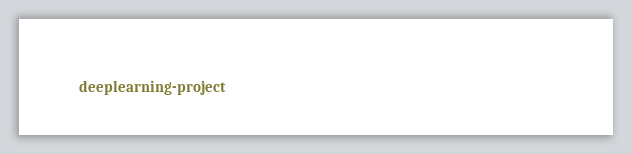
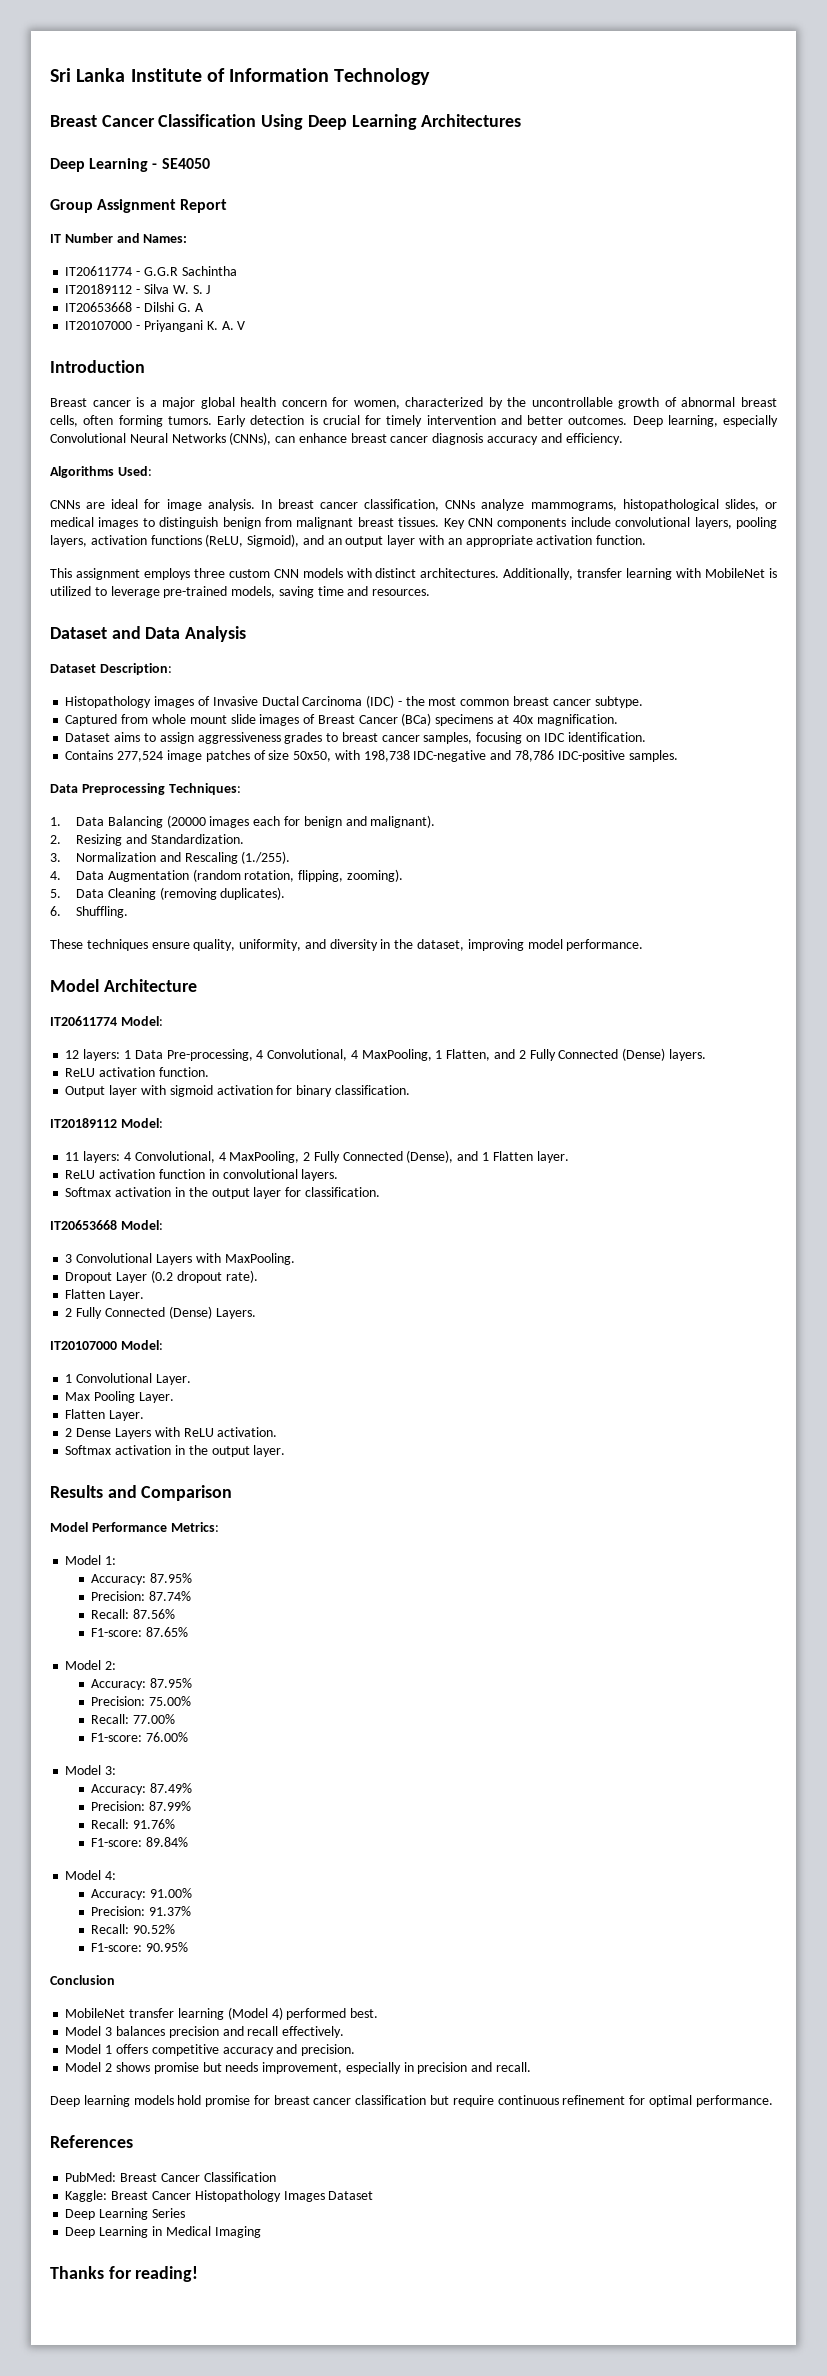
- deeplearning-project
+ Sri Lanka Institute of Information Technology
+ Breast Cancer Classification Using Deep Learning Architectures
+ Deep Learning - SE4050
+ Group Assignment Report
+ IT Number and Names:
+ IT20611774 - G.G.R Sachintha
+ IT20189112 - Silva W. S. J
+ IT20653668 - Dilshi G. A
+ IT20107000 - Priyangani K. A. V
+ Introduction
+ Breast cancer is a major global health concern for women, characterized by the uncontrollable growth of abnormal breast cells, often forming tumors. Early detection is crucial for timely intervention and better outcomes. Deep learning, especially Convolutional Neural Networks (CNNs), can enhance breast cancer diagnosis accuracy and efficiency.
+ Algorithms Used:
+ CNNs are ideal for image analysis. In breast cancer classification, CNNs analyze mammograms, histopathological slides, or medical images to distinguish benign from malignant breast tissues. Key CNN components include convolutional layers, pooling layers, activation functions (ReLU, Sigmoid), and an output layer with an appropriate activation function.
+ This assignment employs three custom CNN models with distinct architectures. Additionally, transfer learning with MobileNet is utilized to leverage pre-trained models, saving time and resources.
+ Dataset and Data Analysis
+ Dataset Description:
+ Histopathology images of Invasive Ductal Carcinoma (IDC) - the most common breast cancer subtype.
+ Captured from whole mount slide images of Breast Cancer (BCa) specimens at 40x magnification.
+ Dataset aims to assign aggressiveness grades to breast cancer samples, focusing on IDC identification.
+ Contains 277,524 image patches of size 50x50, with 198,738 IDC-negative and 78,786 IDC-positive samples.
+ Data Preprocessing Techniques:
+ 1. Data Balancing (20000 images each for benign and malignant).
+ 2. Resizing and Standardization.
+ 3. Normalization and Rescaling (1./255).
+ 4. Data Augmentation (random rotation, flipping, zooming).
+ 5. Data Cleaning (removing duplicates).
+ 6. Shuffling.
+ These techniques ensure quality, uniformity, and diversity in the dataset, improving model performance.
+ Model Architecture
+ IT20611774 Model:
+ 12 layers: 1 Data Pre-processing, 4 Convolutional, 4 MaxPooling, 1 Flatten, and 2 Fully Connected (Dense) layers.
+ ReLU activation function.
+ Output layer with sigmoid activation for binary classification.
+ IT20189112 Model:
+ 11 layers: 4 Convolutional, 4 MaxPooling, 2 Fully Connected (Dense), and 1 Flatten layer.
+ ReLU activation function in convolutional layers.
+ Softmax activation in the output layer for classification.
+ IT20653668 Model:
+ 3 Convolutional Layers with MaxPooling.
+ Dropout Layer (0.2 dropout rate).
+ Flatten Layer.
+ 2 Fully Connected (Dense) Layers.
+ IT20107000 Model:
+ 1 Convolutional Layer.
+ Max Pooling Layer.
+ Flatten Layer.
+ 2 Dense Layers with ReLU activation.
+ Softmax activation in the output layer.
+ Results and Comparison
+ Model Performance Metrics:
+ Model 1:
+ Accuracy: 87.95%
+ Precision: 87.74%
+ Recall: 87.56%
+ F1-score: 87.65%
+ Model 2:
+ Accuracy: 87.95%
+ Precision: 75.00%
+ Recall: 77.00%
+ F1-score: 76.00%
+ Model 3:
+ Accuracy: 87.49%
+ Precision: 87.99%
+ Recall: 91.76%
+ F1-score: 89.84%
+ Model 4:
+ Accuracy: 91.00%
+ Precision: 91.37%
+ Recall: 90.52%
+ F1-score: 90.95%
+ Conclusion
+ MobileNet transfer learning (Model 4) performed best.
+ Model 3 balances precision and recall effectively.
+ Model 1 offers competitive accuracy and precision.
+ Model 2 shows promise but needs improvement, especially in precision and recall.
+ Deep learning models hold promise for breast cancer classification but require continuous refinement for optimal performance.
+ References
+ PubMed: Breast Cancer Classification
+ Kaggle: Breast Cancer Histopathology Images Dataset
+ Deep Learning Series
+ Deep Learning in Medical Imaging
+ Thanks for reading!

